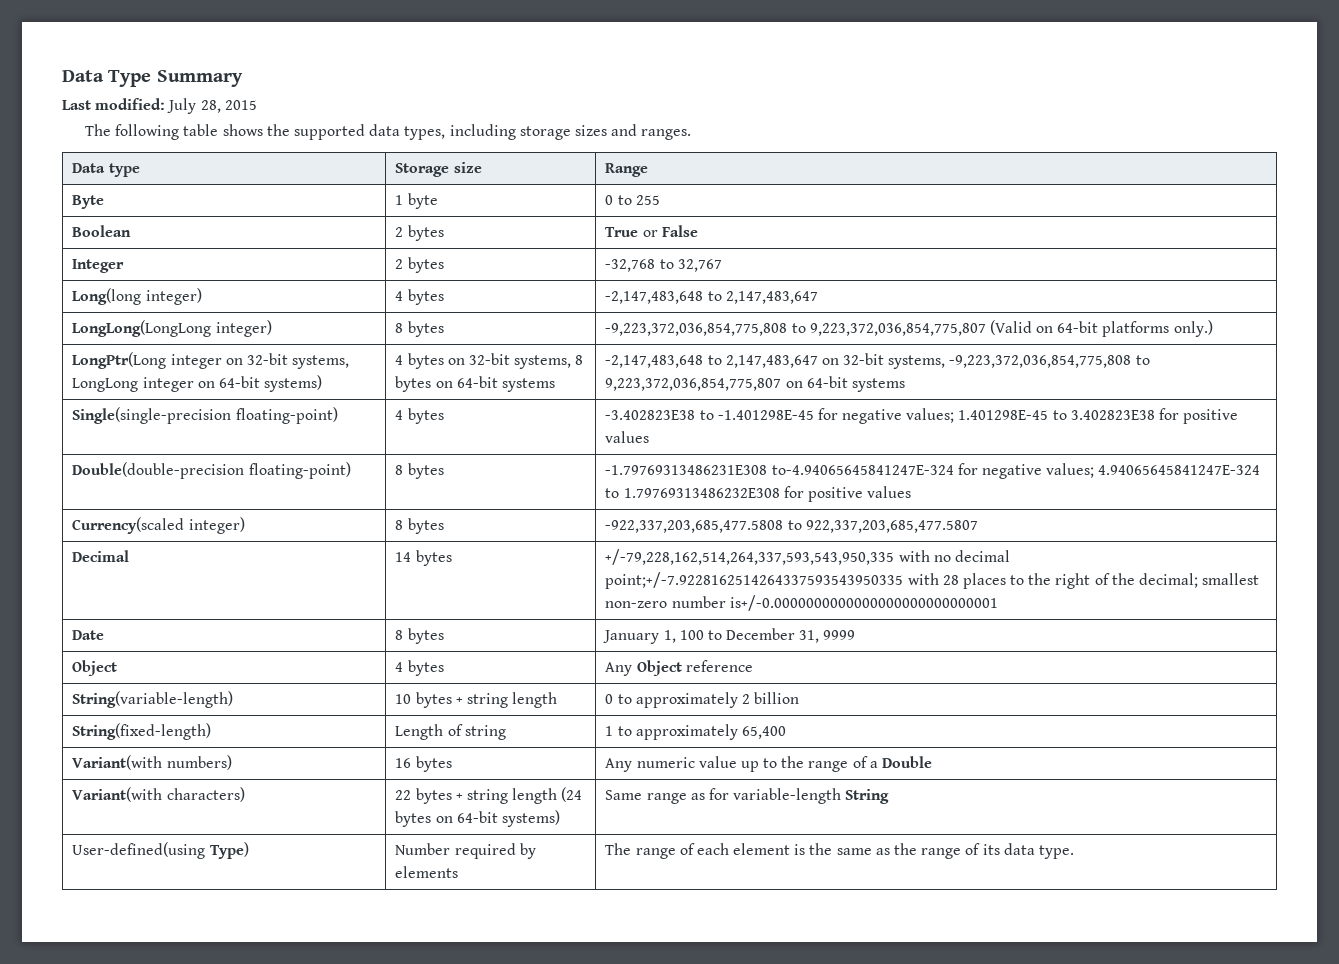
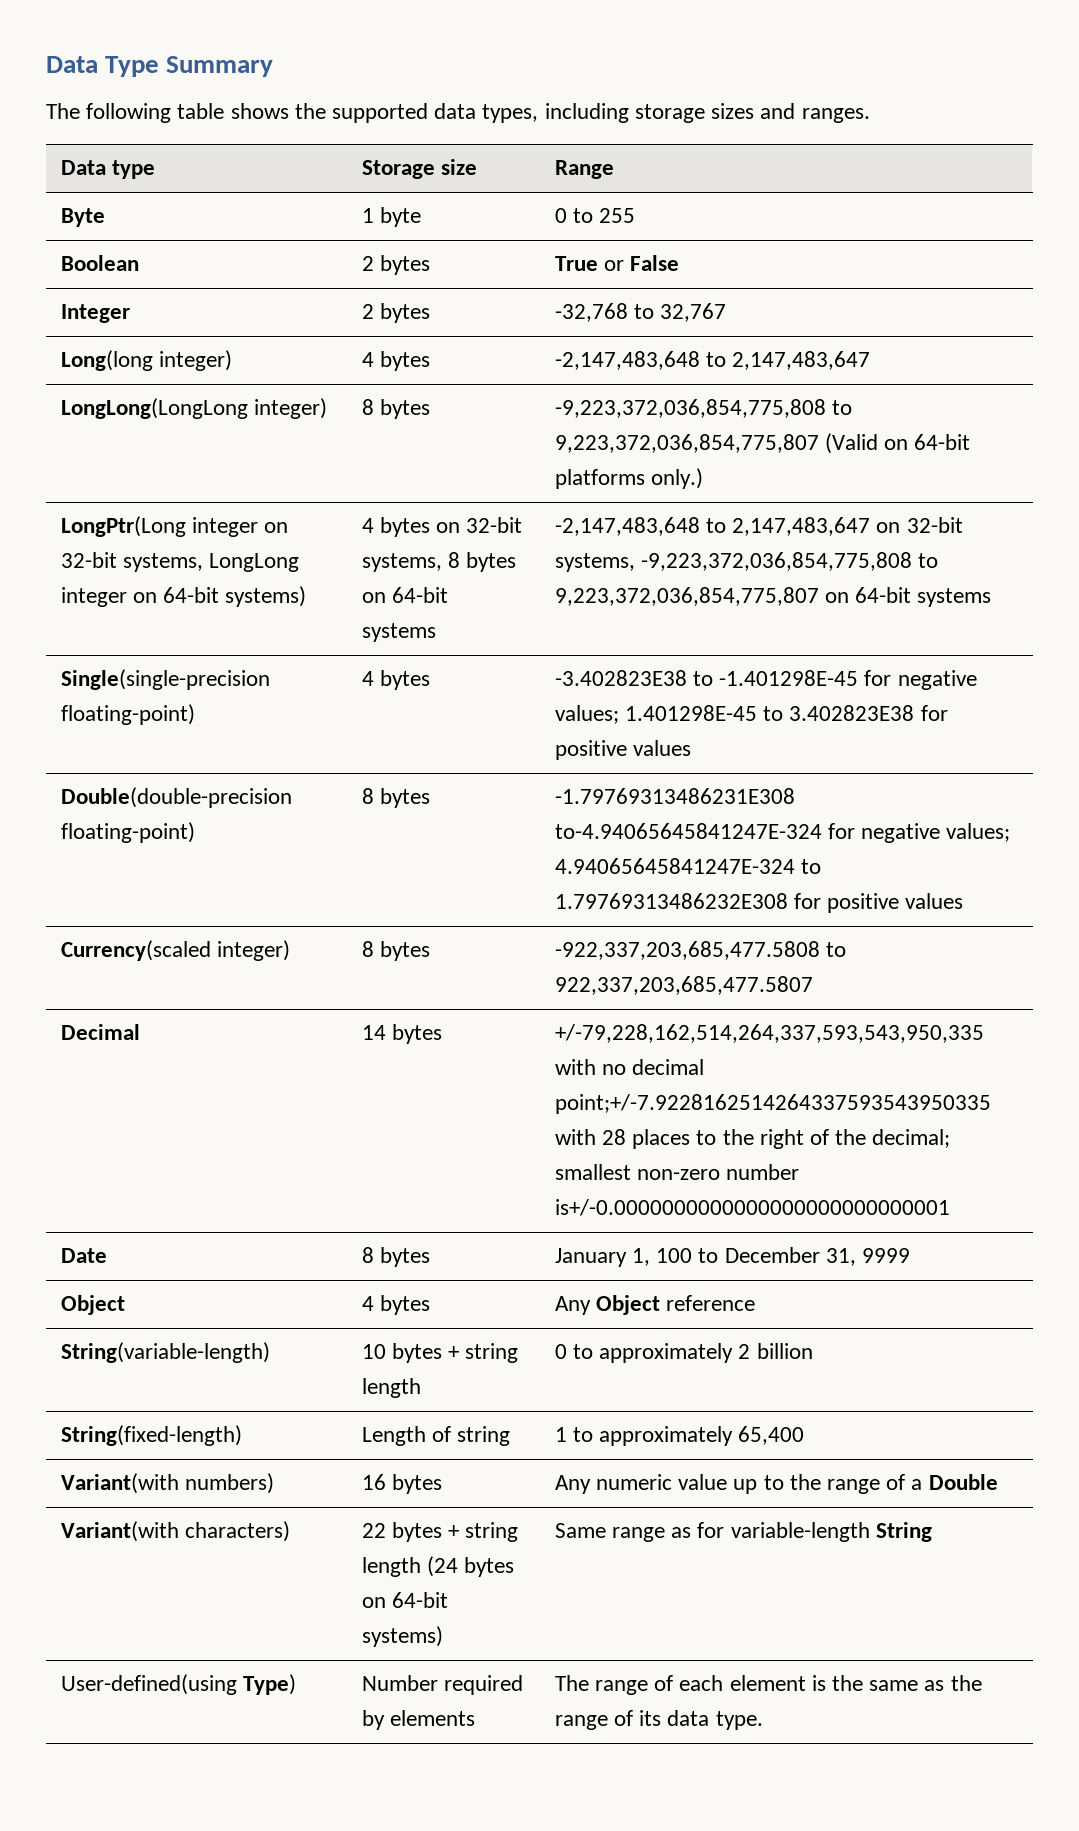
- Last modified: July 28, 2015

